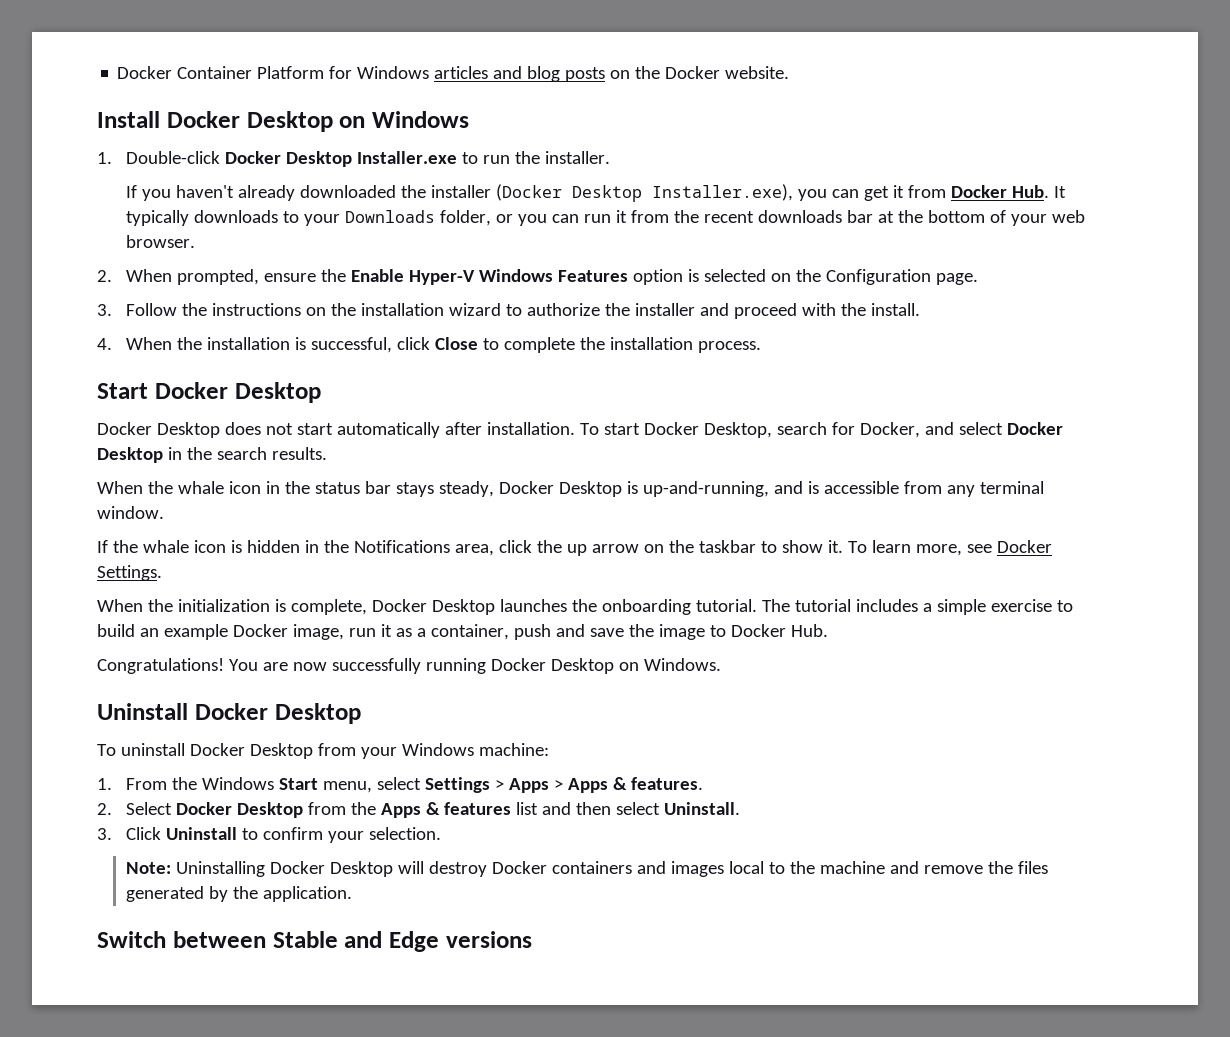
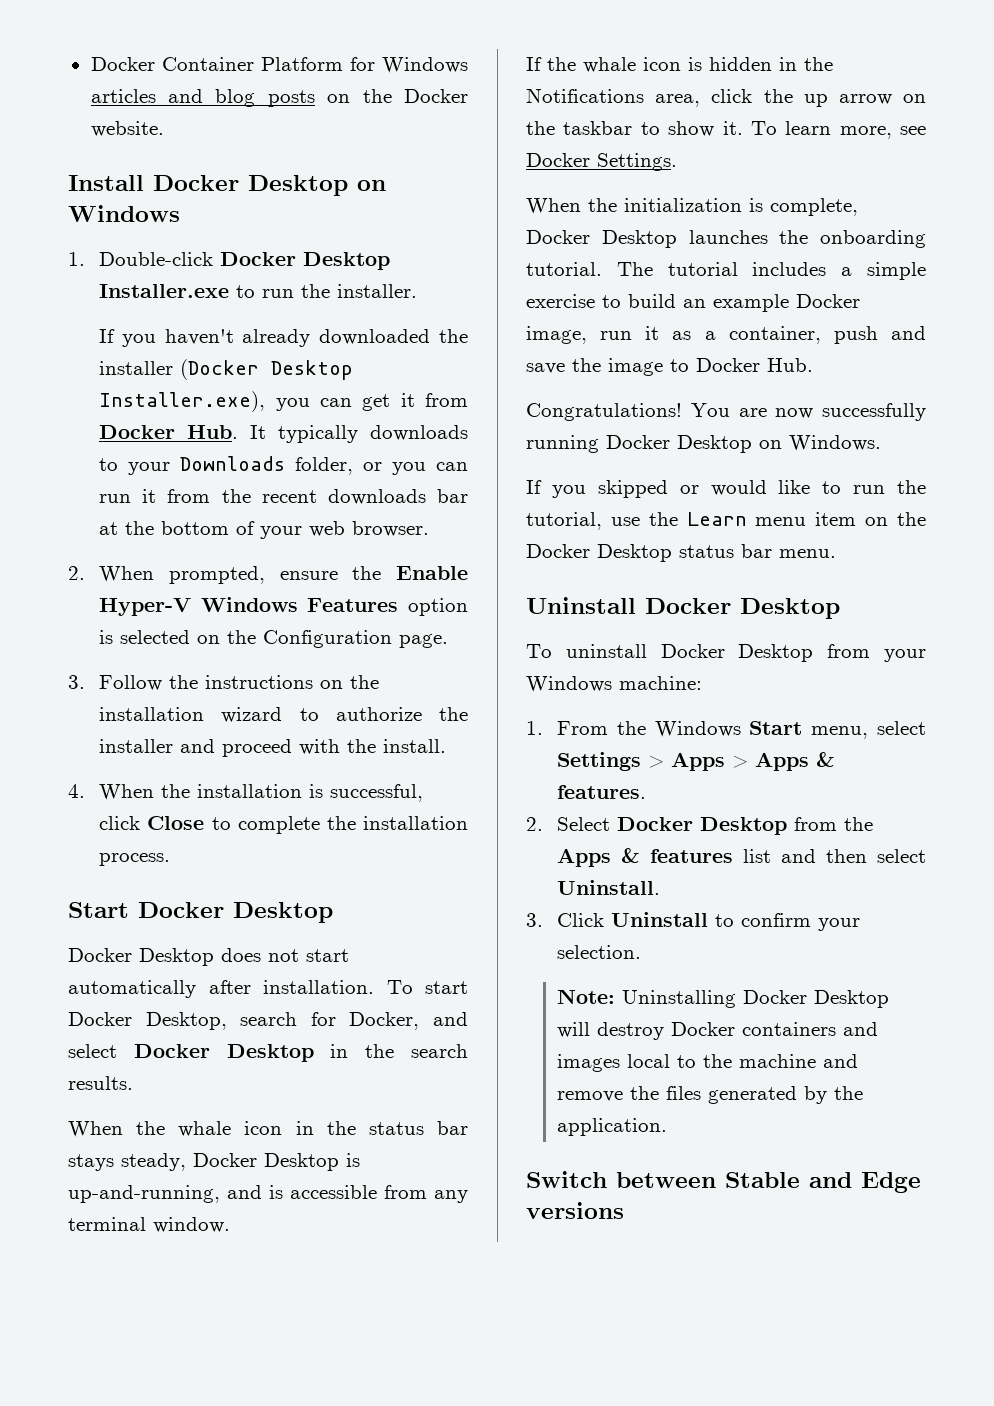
+ If you skipped or would like to run the tutorial, use the Learn menu item on the Docker Desktop status bar menu.

